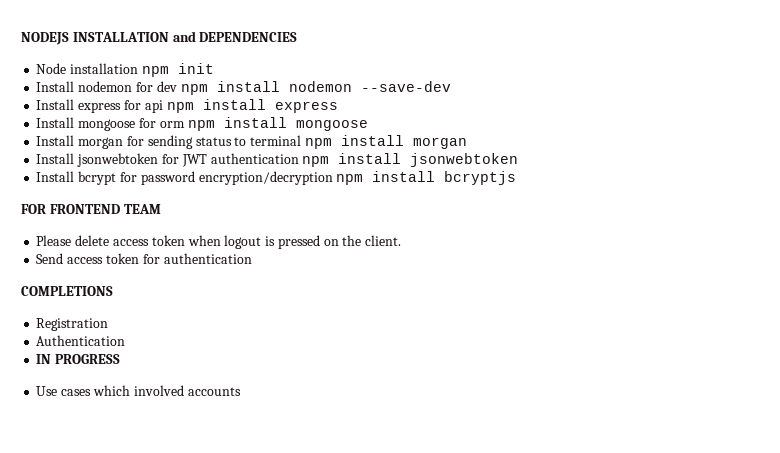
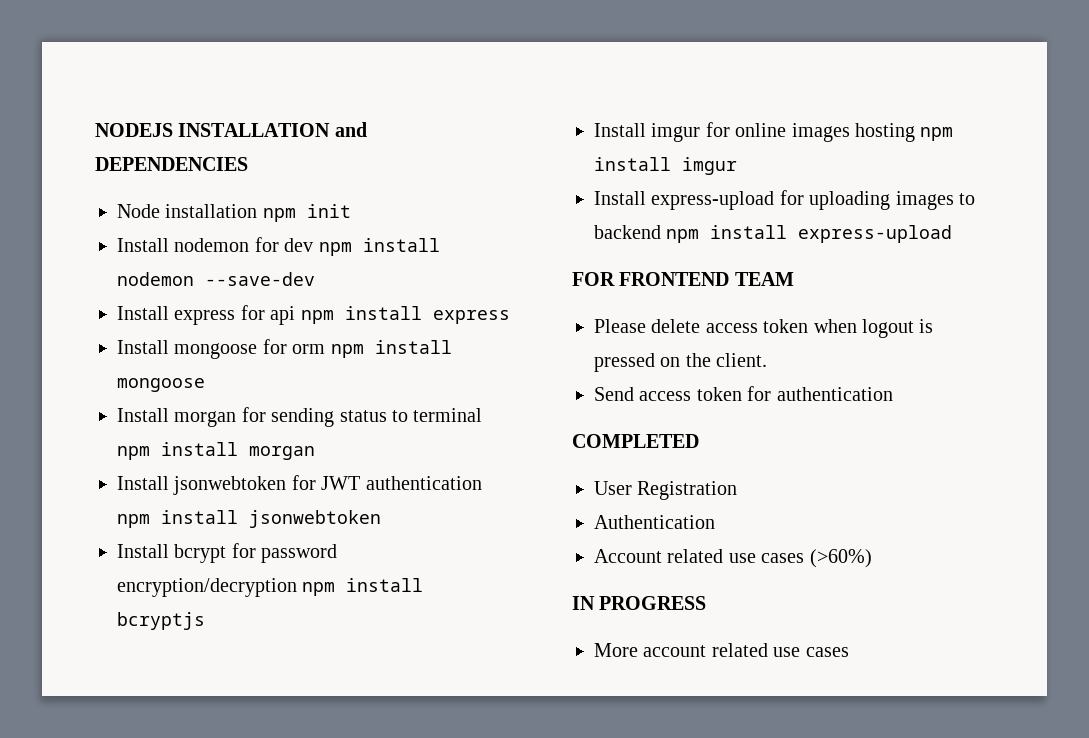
+ Install imgur for online images hosting npm install imgur
+ Install express-upload for uploading images to backend npm install express-upload
- COMPLETIONS
- Registration
+ COMPLETED
+ User Registration
+ Account related use cases (>60%)
  IN PROGRESS
- Use cases which involved accounts
+ More account related use cases

